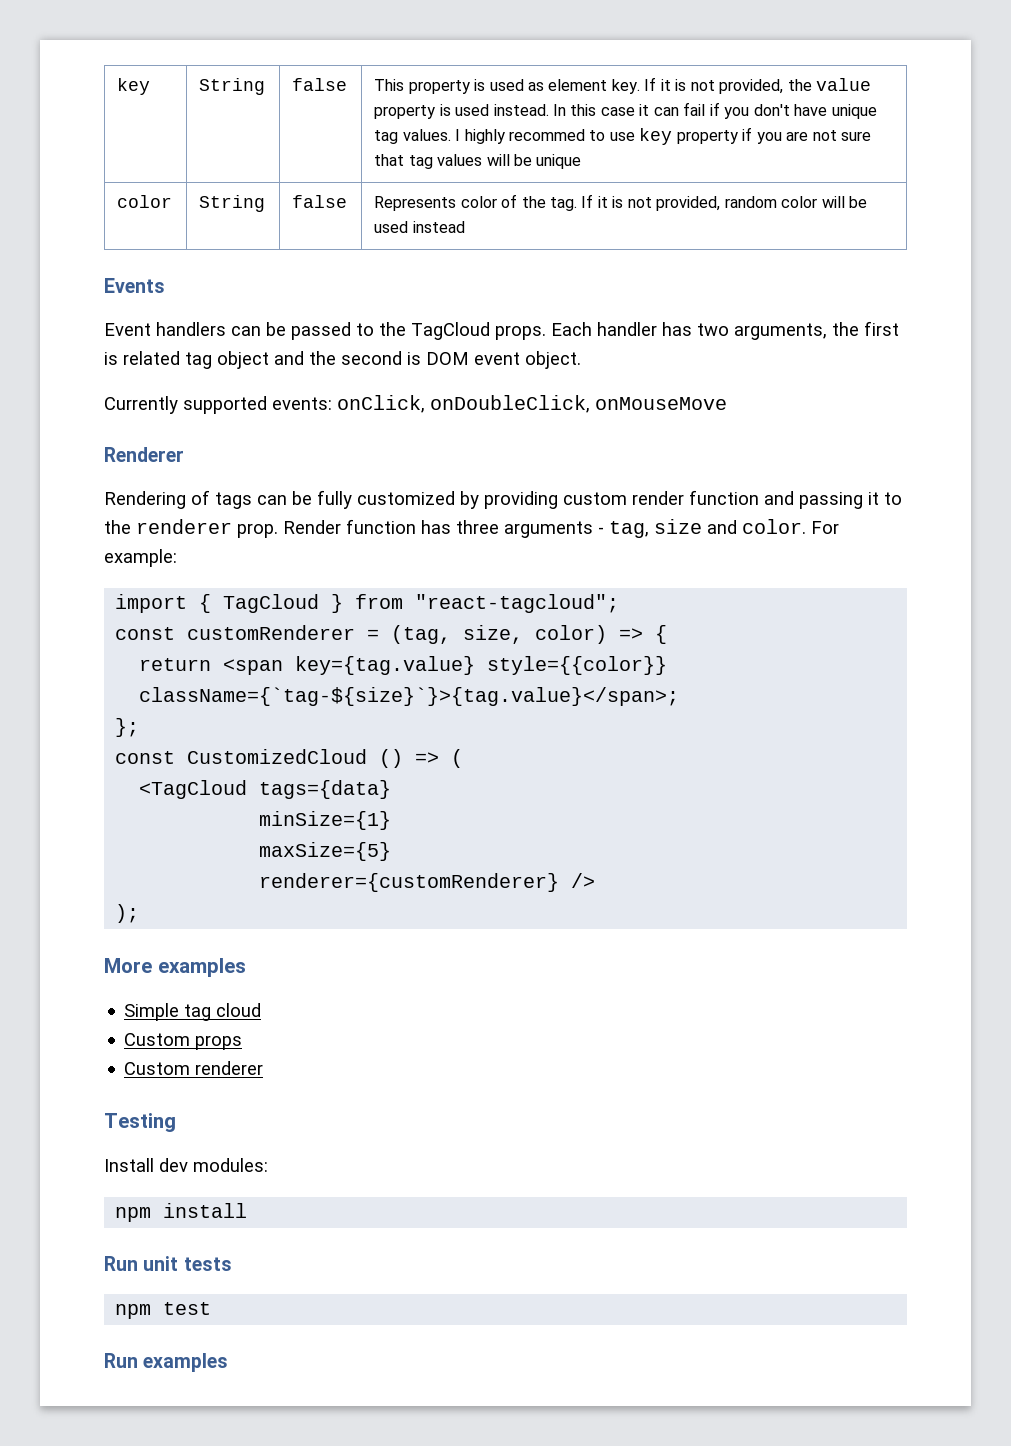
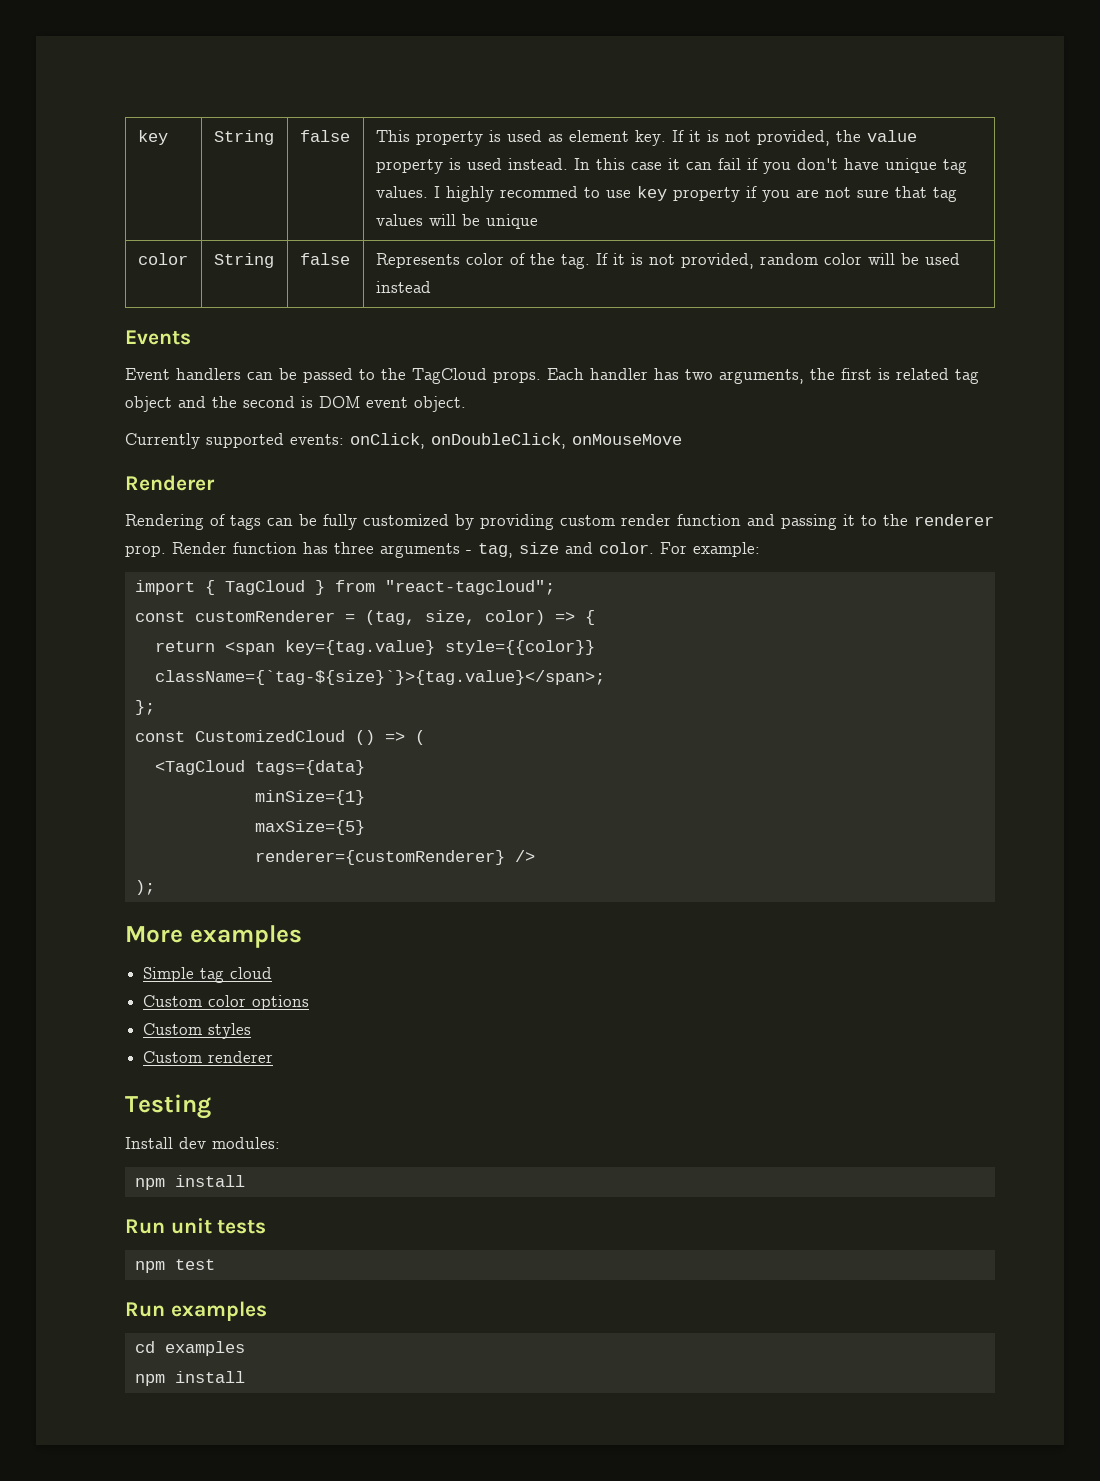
- Custom props
+ Custom color options
+ Custom styles
+ cd examples
+ npm install

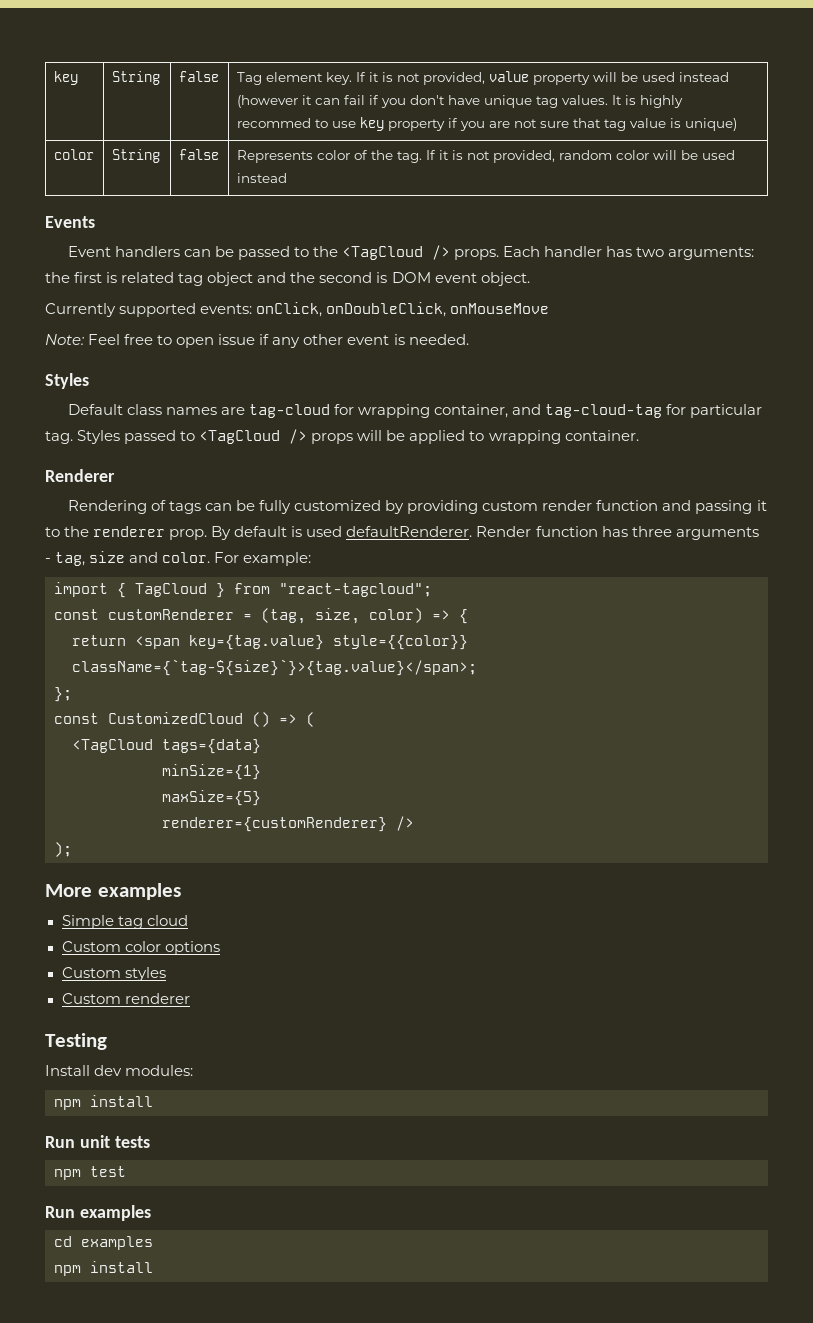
- This property is used as element key.
+ Tag element key.
- If it is not provided, the value property is used instead. In this case it can fail if you don't have unique tag values.
+ If it is not provided, value property will be used instead (however it can fail if you don't have unique tag values.
- I highly recommed to use key property if you are not sure that tag values will be unique
+ It is highly recommed to use key property if you are not sure that tag value is unique)
- Event handlers can be passed to the TagCloud props.
+ Event handlers can be passed to the <TagCloud /> props.
- Each handler has two arguments, the first is related tag object and the second is DOM event object.
+ Each handler has two arguments: the first is related tag object and the second is DOM event object.
+ Note: Feel free to open issue if any other event is needed.
+ Styles
+ Default class names are tag-cloud for wrapping container, and tag-cloud-tag for particular tag. Styles passed to <TagCloud /> props will be applied to wrapping container.
+ By default is used defaultRenderer.

